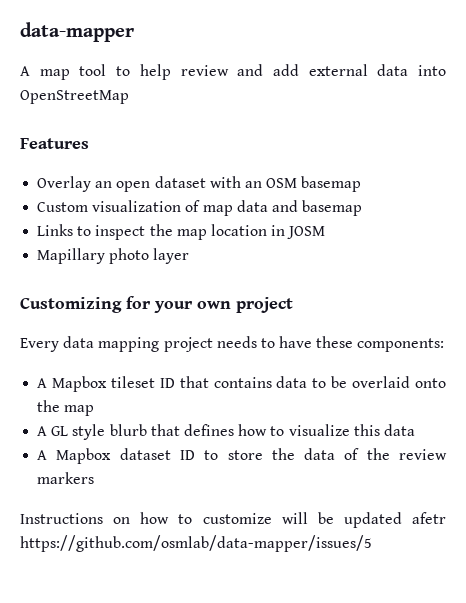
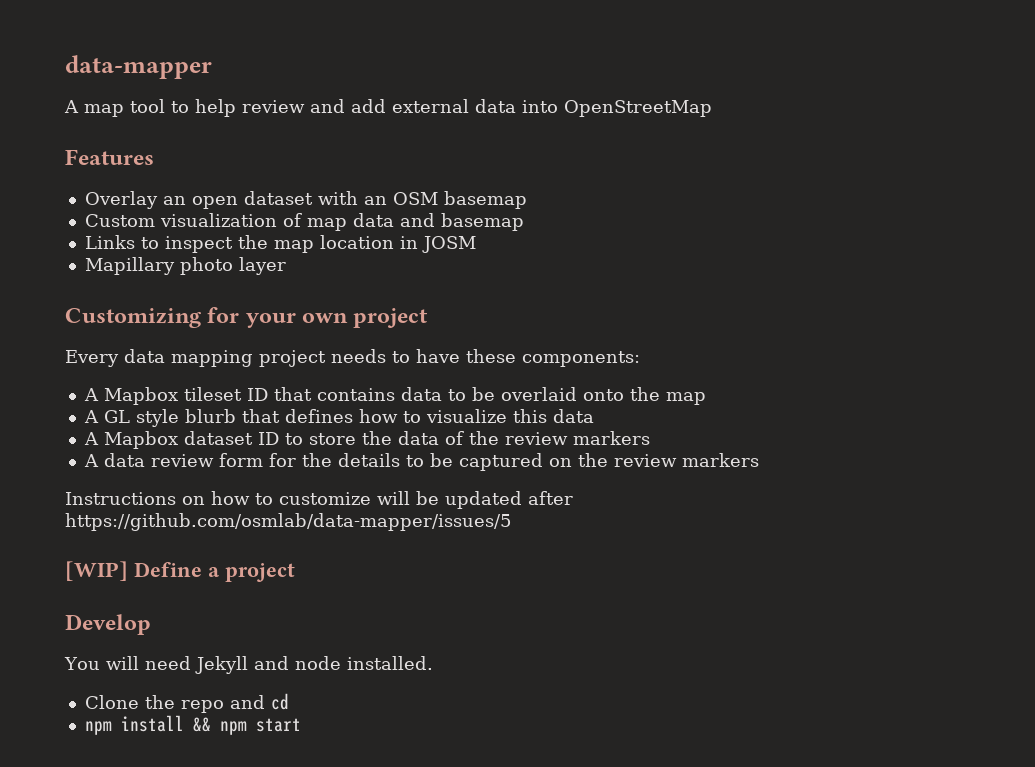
+ A data review form for the details to be captured on the review markers
- Instructions on how to customize will be updated afetr https://github.com/osmlab/data-mapper/issues/5
+ Instructions on how to customize will be updated after https://github.com/osmlab/data-mapper/issues/5
+ [WIP] Define a project
+ Develop
+ You will need Jekyll and node installed.
+ Clone the repo and cd
+ npm install && npm start

